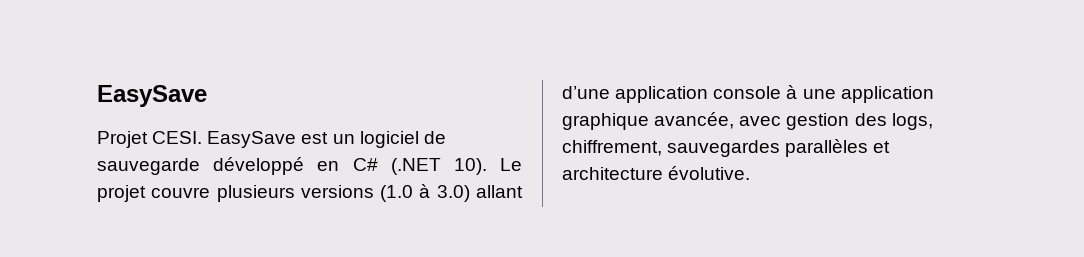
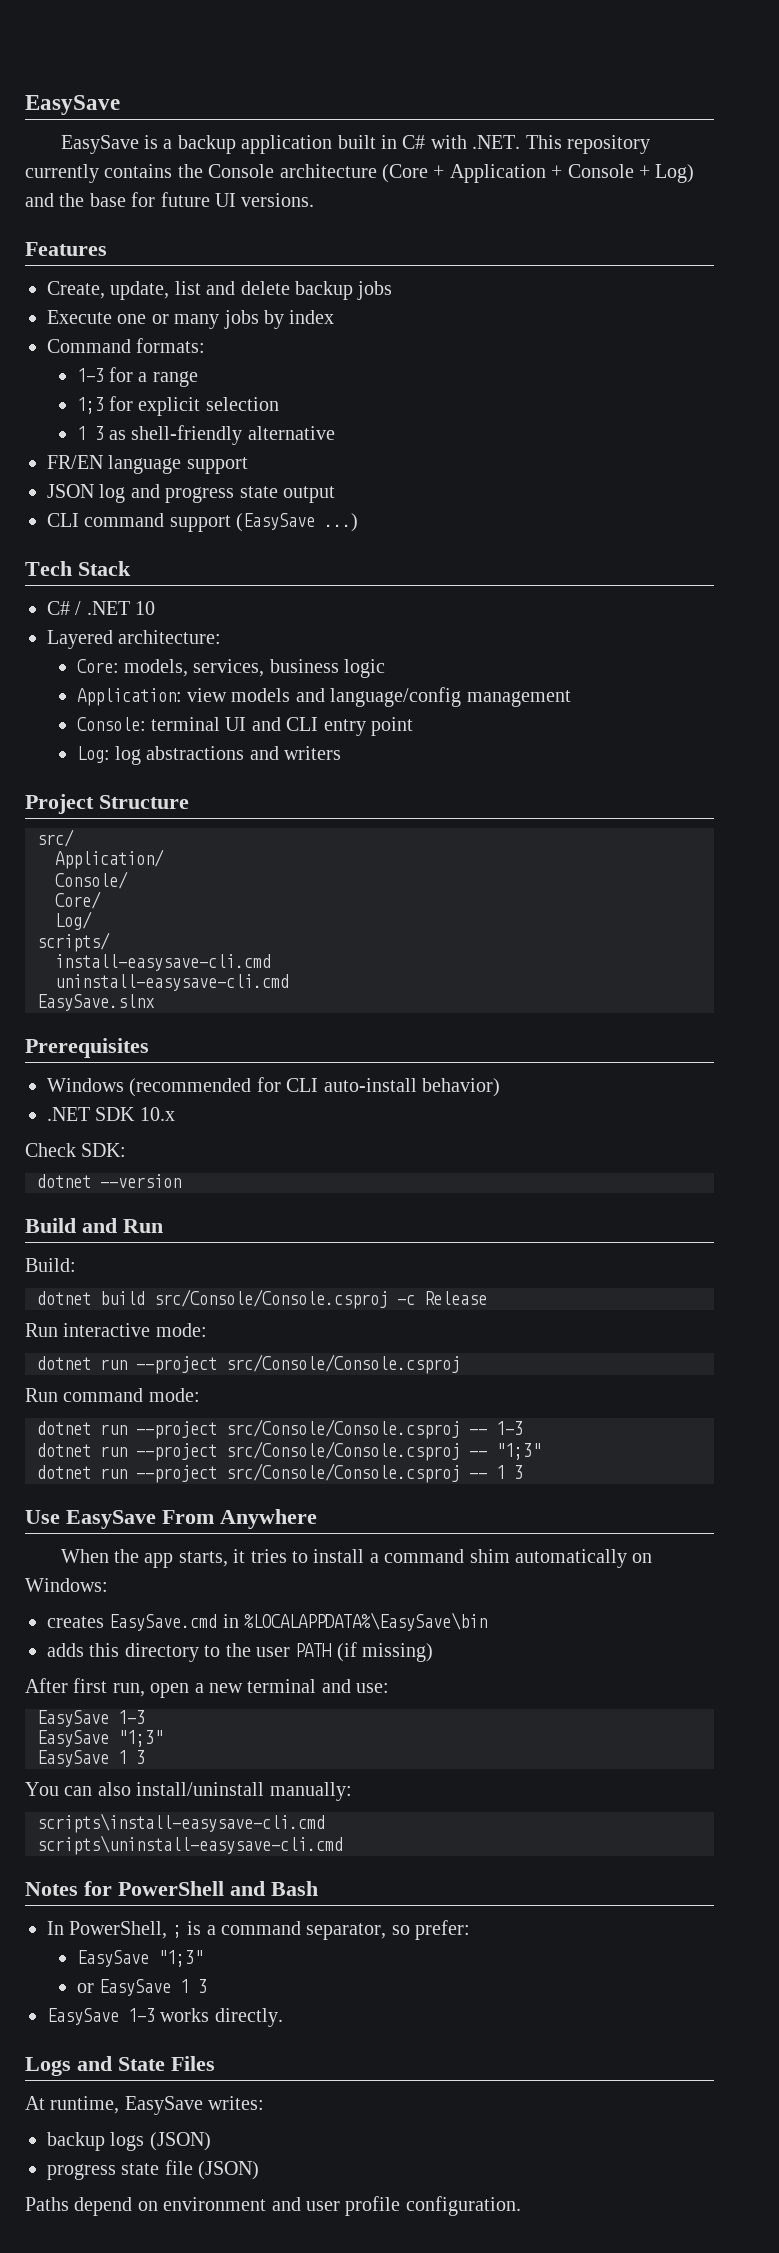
- Projet CESI. EasySave est un logiciel de sauvegarde développé en C# (.NET 10). Le projet couvre plusieurs versions (1.0 à 3.0) allant d’une application console à une application graphique avancée, avec gestion des logs, chiffrement, sauvegardes parallèles et architecture évolutive.
+ EasySave is a backup application built in C# with .NET. This repository currently contains the Console architecture (Core + Application + Console + Log) and the base for future UI versions.
+ Features
+ Create, update, list and delete backup jobs
+ Execute one or many jobs by index
+ Command formats:
+ 1-3 for a range
+ 1;3 for explicit selection
+ 1 3 as shell-friendly alternative
+ FR/EN language support
+ JSON log and progress state output
+ CLI command support (EasySave ...)
+ Tech Stack
+ C# / .NET 10
+ Layered architecture:
+ Core: models, services, business logic
+ Application: view models and language/config management
+ Console: terminal UI and CLI entry point
+ Log: log abstractions and writers
+ Project Structure
+ src/
+ Application/
+ Console/
+ Core/
+ Log/
+ scripts/
+ install-easysave-cli.cmd
+ uninstall-easysave-cli.cmd
+ EasySave.slnx
+ Prerequisites
+ Windows (recommended for CLI auto-install behavior)
+ .NET SDK 10.x
+ Check SDK:
+ dotnet --version
+ Build and Run
+ Build:
+ dotnet build src/Console/Console.csproj -c Release
+ Run interactive mode:
+ dotnet run --project src/Console/Console.csproj
+ Run command mode:
+ dotnet run --project src/Console/Console.csproj -- 1-3
+ dotnet run --project src/Console/Console.csproj -- "1;3"
+ dotnet run --project src/Console/Console.csproj -- 1 3
+ Use EasySave From Anywhere
+ When the app starts, it tries to install a command shim automatically on Windows:
+ creates EasySave.cmd in %LOCALAPPDATA%\EasySave\bin
+ adds this directory to the user PATH (if missing)
+ After first run, open a new terminal and use:
+ EasySave 1-3
+ EasySave "1;3"
+ EasySave 1 3
+ You can also install/uninstall manually:
+ scripts\install-easysave-cli.cmd
+ scripts\uninstall-easysave-cli.cmd
+ Notes for PowerShell and Bash
+ In PowerShell, ; is a command separator, so prefer:
+ EasySave "1;3"
+ or EasySave 1 3
+ EasySave 1-3 works directly.
+ Logs and State Files
+ At runtime, EasySave writes:
+ backup logs (JSON)
+ progress state file (JSON)
+ Paths depend on environment and user profile configuration.

